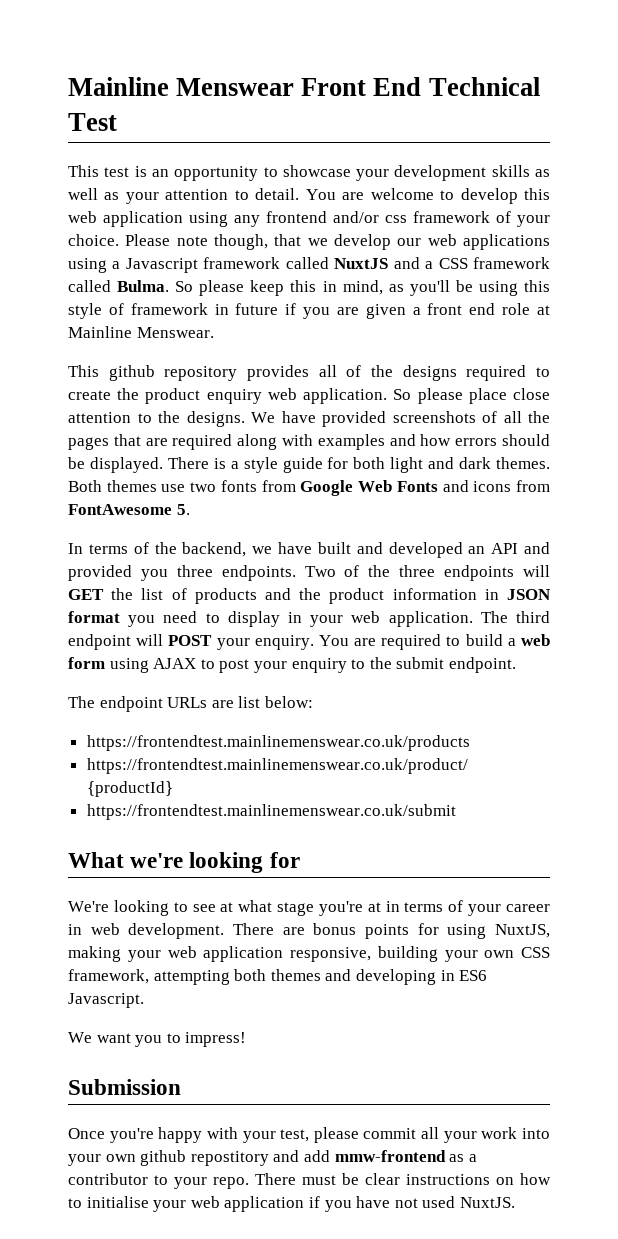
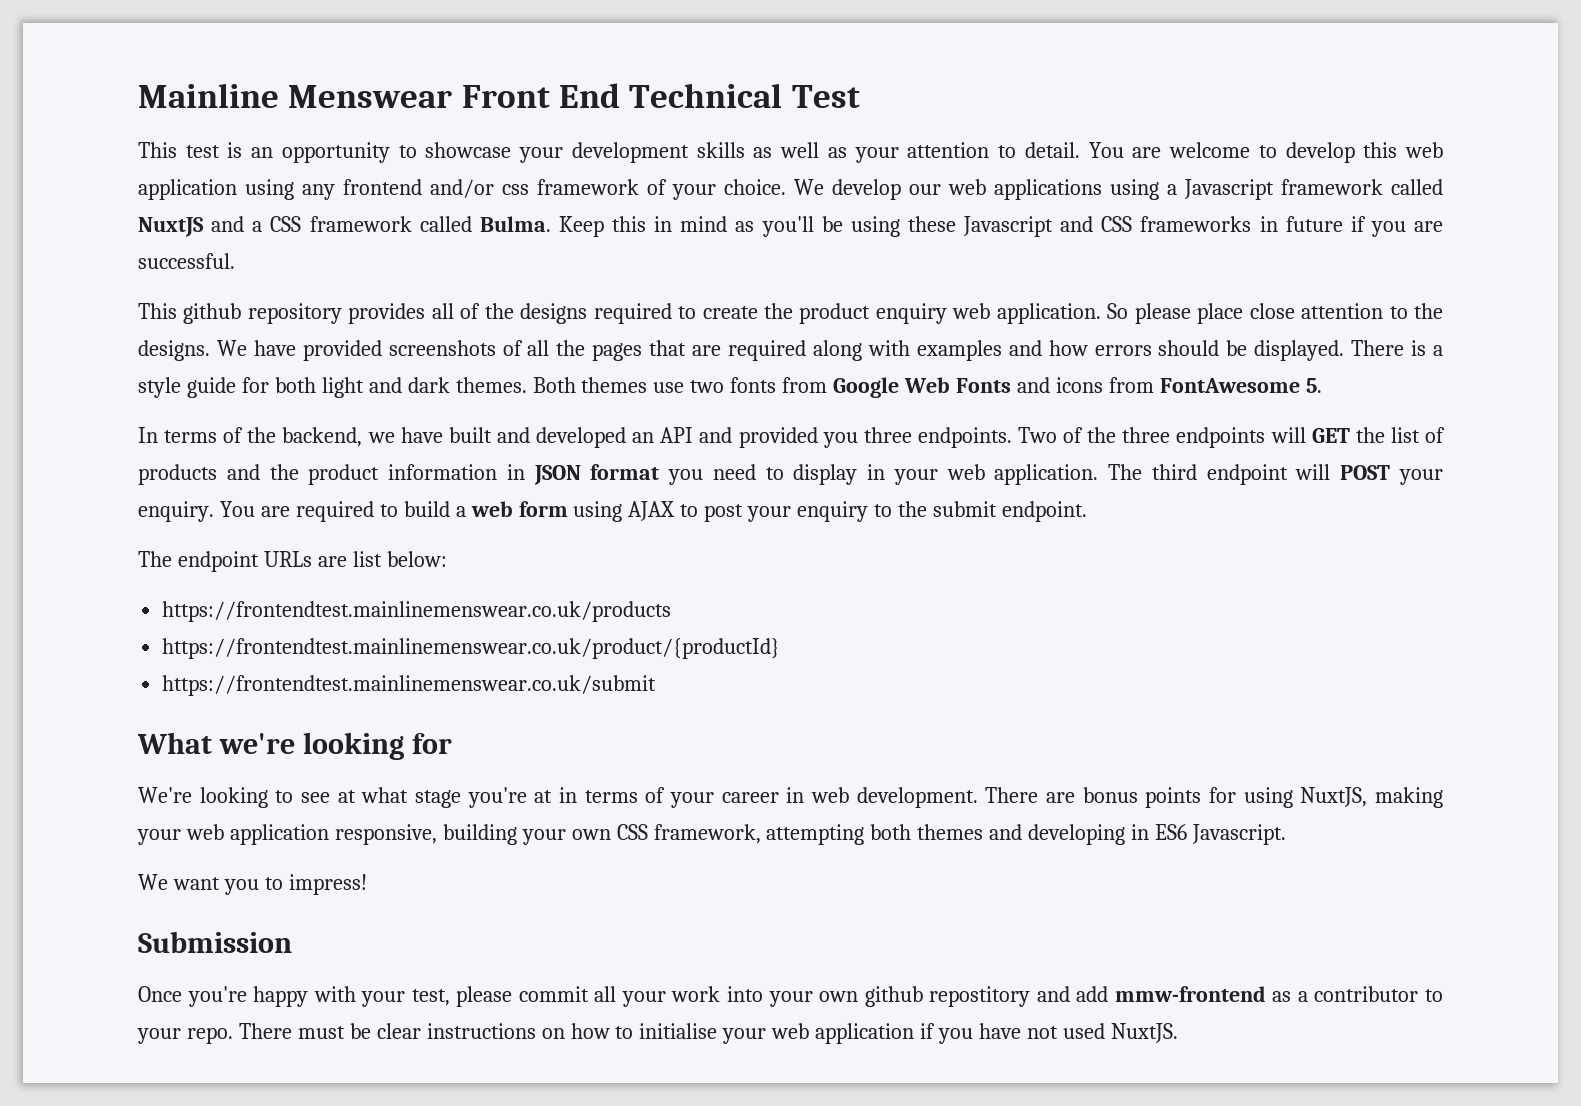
- Please note though, that we develop our web applications using a Javascript framework called NuxtJS and a CSS framework called Bulma.
+ We develop our web applications using a Javascript framework called NuxtJS and a CSS framework called Bulma.
- So please keep this in mind, as you'll be using this style of framework in future if you are given a front end role at Mainline Menswear.
+ Keep this in mind as you'll be using these Javascript and CSS frameworks in future if you are successful.

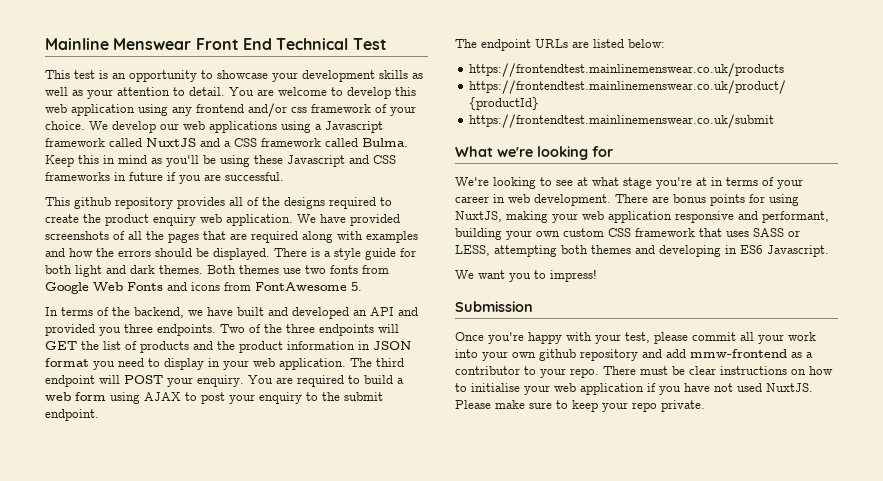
- So please place close attention to the designs.
- We have provided screenshots of all the pages that are required along with examples and how errors should be displayed.
+ We have provided screenshots of all the pages that are required along with examples and how the errors should be displayed.
- The endpoint URLs are list below:
+ The endpoint URLs are listed below:
- There are bonus points for using NuxtJS, making your web application responsive, building your own CSS framework, attempting both themes and developing in ES6 Javascript.
+ There are bonus points for using NuxtJS, making your web application responsive and performant, building your own custom CSS framework that uses SASS or LESS, attempting both themes and developing in ES6 Javascript.
- Once you're happy with your test, please commit all your work into your own github repostitory and add mmw-frontend as a contributor to your repo.
+ Once you're happy with your test, please commit all your work into your own github repository and add mmw-frontend as a contributor to your repo.
+ Please make sure to keep your repo private.

